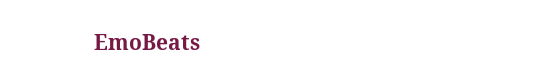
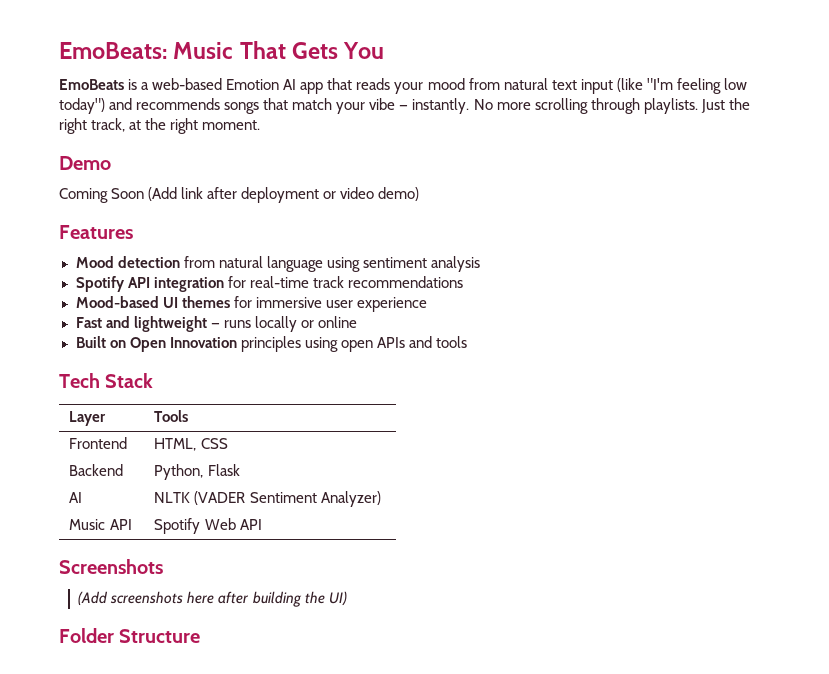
- EmoBeats
+ EmoBeats: Music That Gets You
+ EmoBeats is a web-based Emotion AI app that reads your mood from natural text input (like "I'm feeling low today") and recommends songs that match your vibe — instantly. No more scrolling through playlists. Just the right track, at the right moment.
+ Demo
+ Coming Soon (Add link after deployment or video demo)
+ Features
+ Mood detection from natural language using sentiment analysis
+ Spotify API integration for real-time track recommendations
+ Mood-based UI themes for immersive user experience
+ Fast and lightweight — runs locally or online
+ Built on Open Innovation principles using open APIs and tools
+ Tech Stack
+ Layer | Tools
+ Frontend | HTML, CSS
+ Backend | Python, Flask
+ AI | NLTK (VADER Sentiment Analyzer)
+ Music API | Spotify Web API
+ Screenshots
+ (Add screenshots here after building the UI)
+ Folder Structure

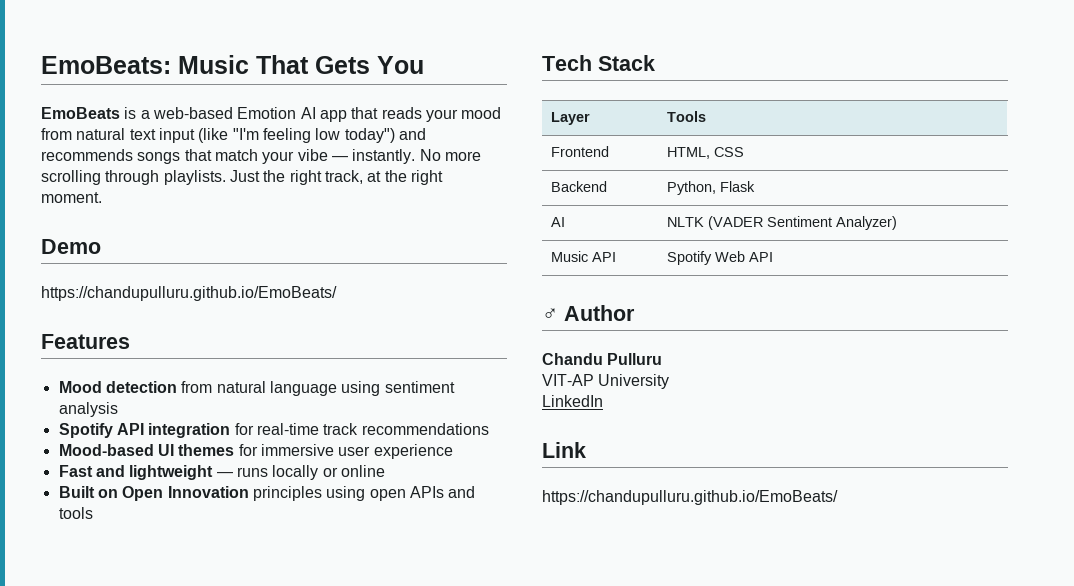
  Demo
- Coming Soon (Add link after deployment or video demo)
+ https://chandupulluru.github.io/EmoBeats/
- Screenshots
- (Add screenshots here after building the UI)
- Folder Structure
+ ♂ Author
+ Chandu Pulluru
+ VIT-AP University
+ LinkedIn
+ Link
+ https://chandupulluru.github.io/EmoBeats/

